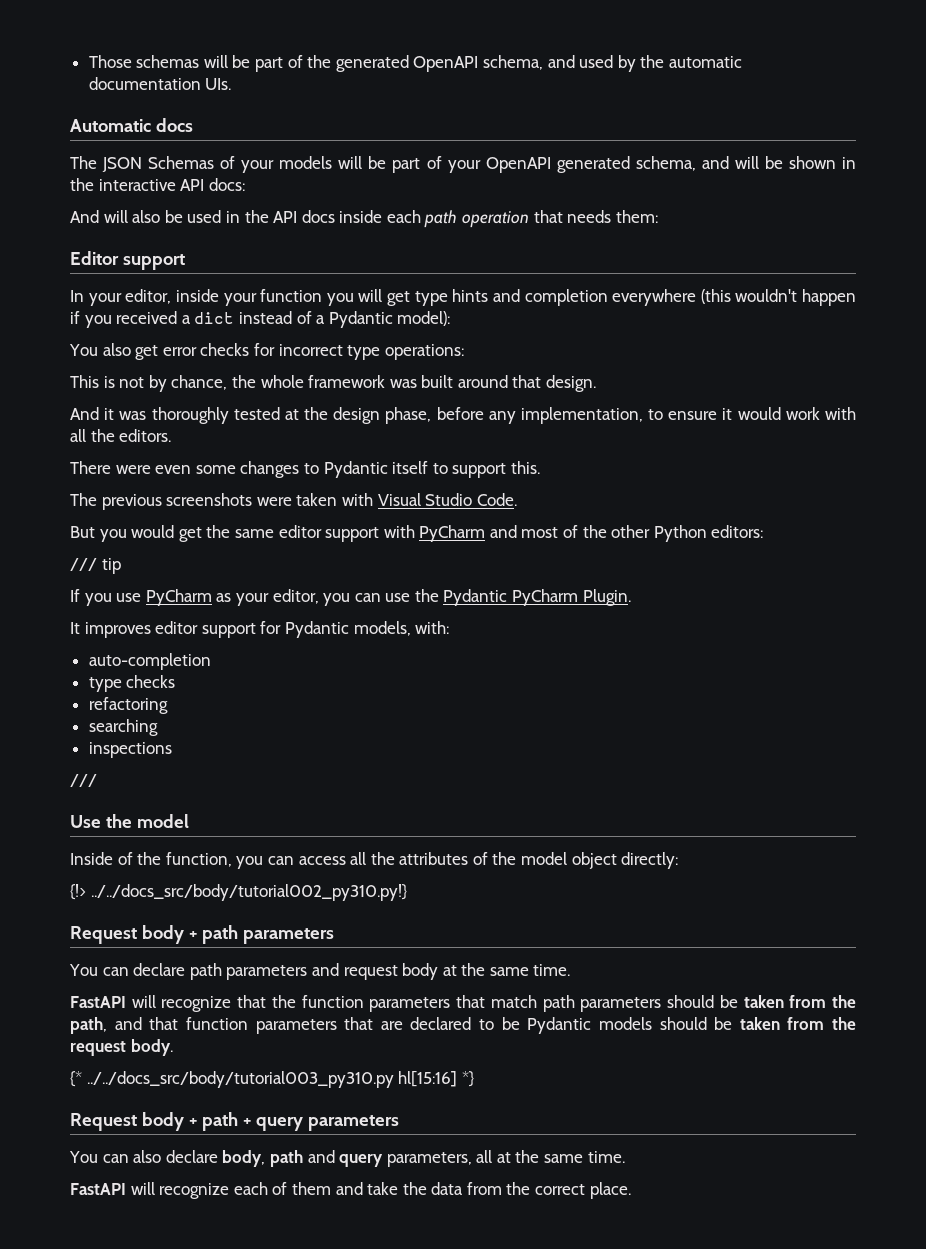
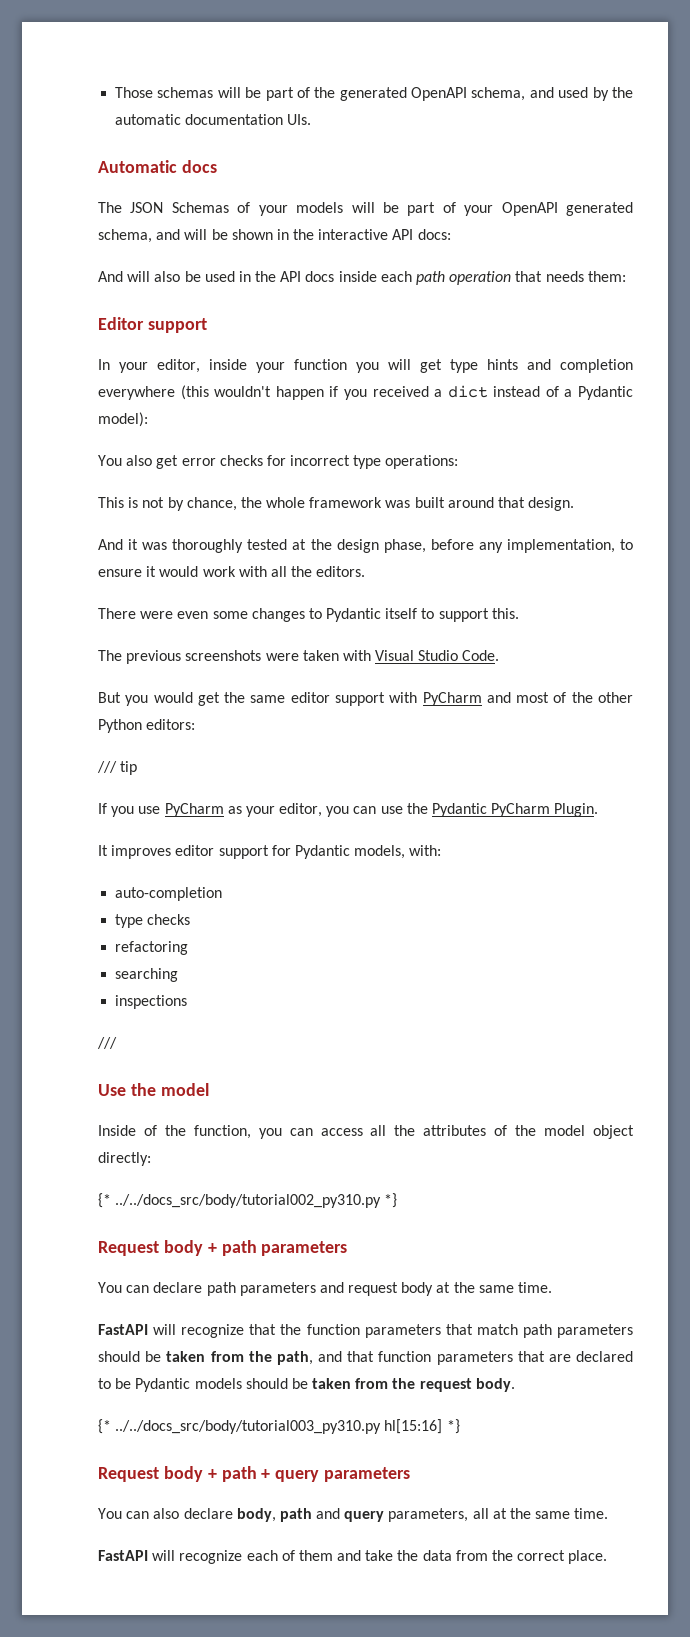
- {!> ../../docs_src/body/tutorial002_py310.py!}
+ {* ../../docs_src/body/tutorial002_py310.py *}

